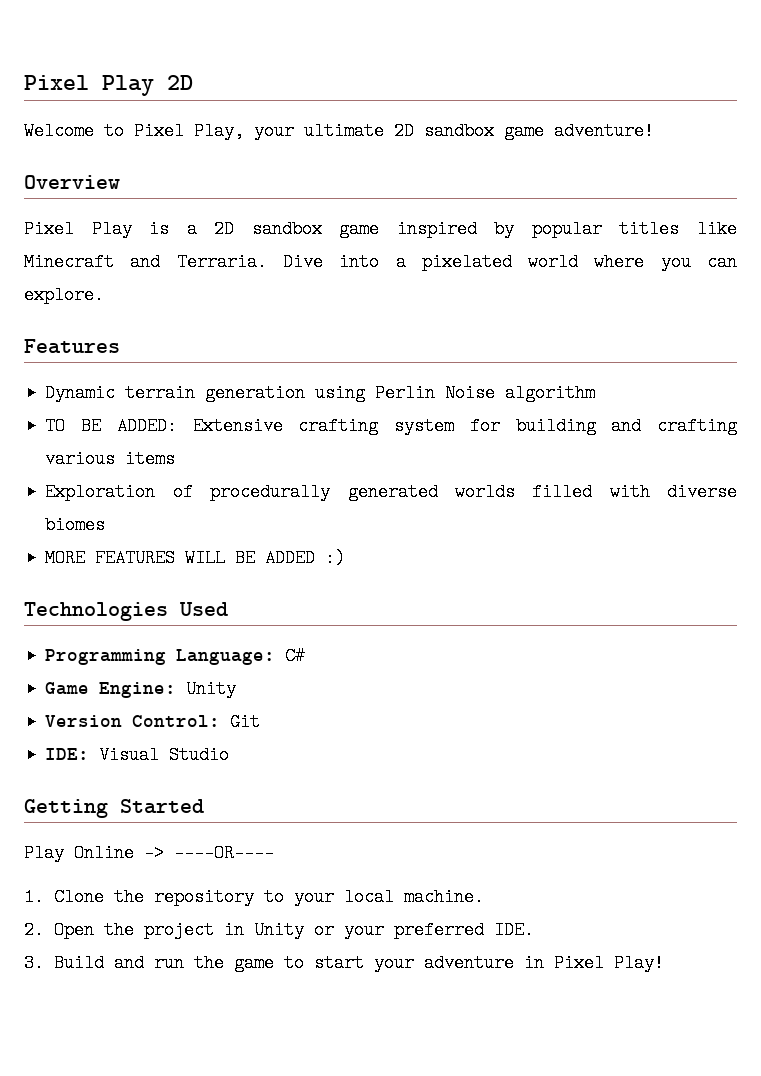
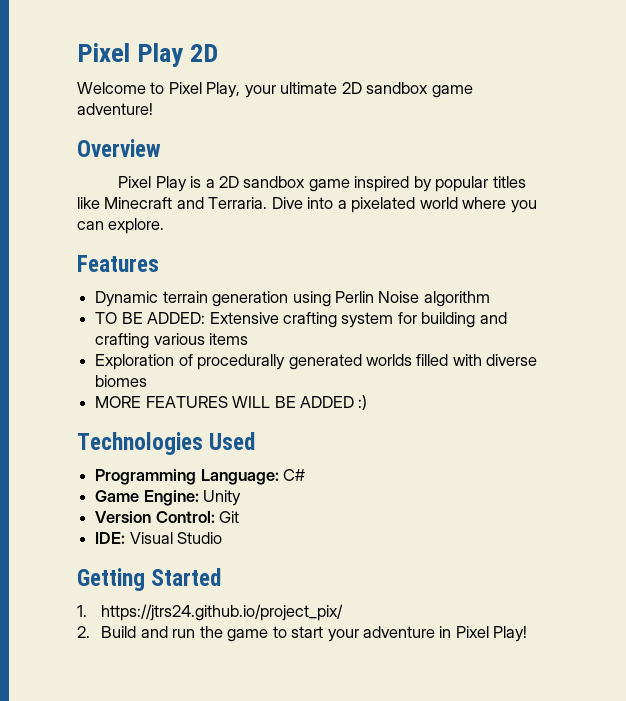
- Play Online -> ----OR----
- 1. Clone the repository to your local machine.
- 2. Open the project in Unity or your preferred IDE.
- 3. Build and run the game to start your adventure in Pixel Play!
+ 1. https://jtrs24.github.io/project_pix/
+ 2. Build and run the game to start your adventure in Pixel Play!

